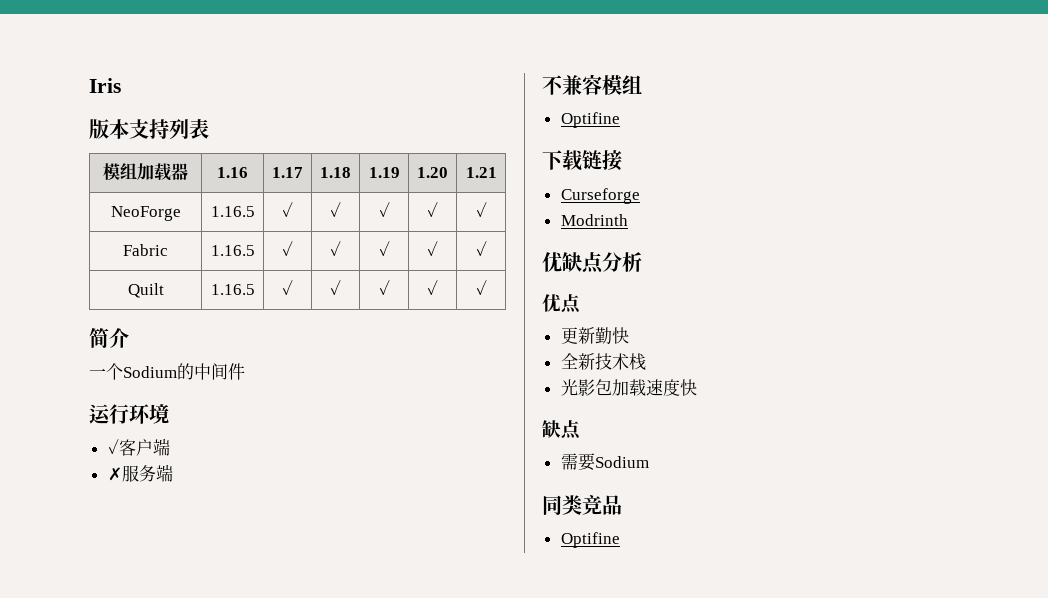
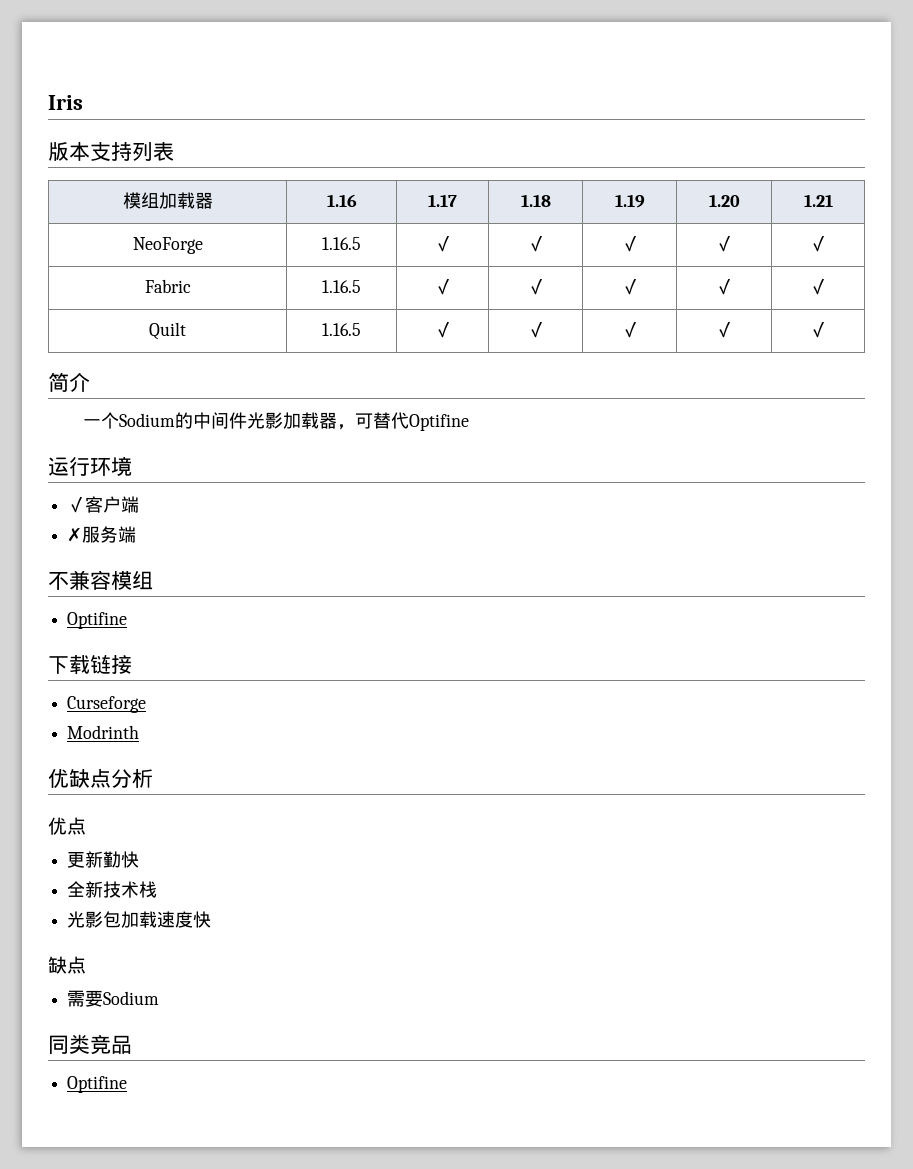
- 一个Sodium的中间件
+ 一个Sodium的中间件光影加载器，可替代Optifine

